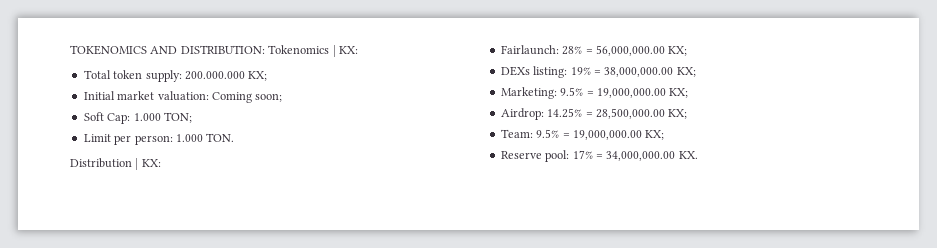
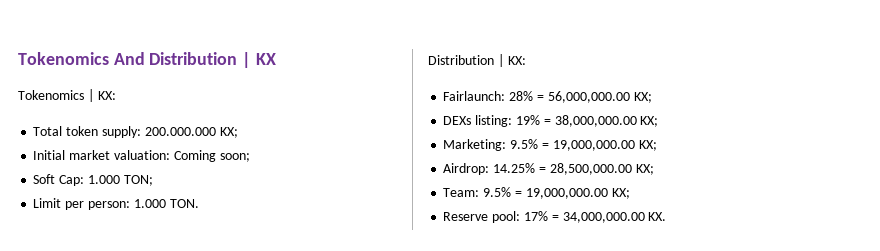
- TOKENOMICS AND DISTRIBUTION: Tokenomics | KX:
+ Tokenomics And Distribution | KX
+ Tokenomics | KX:

